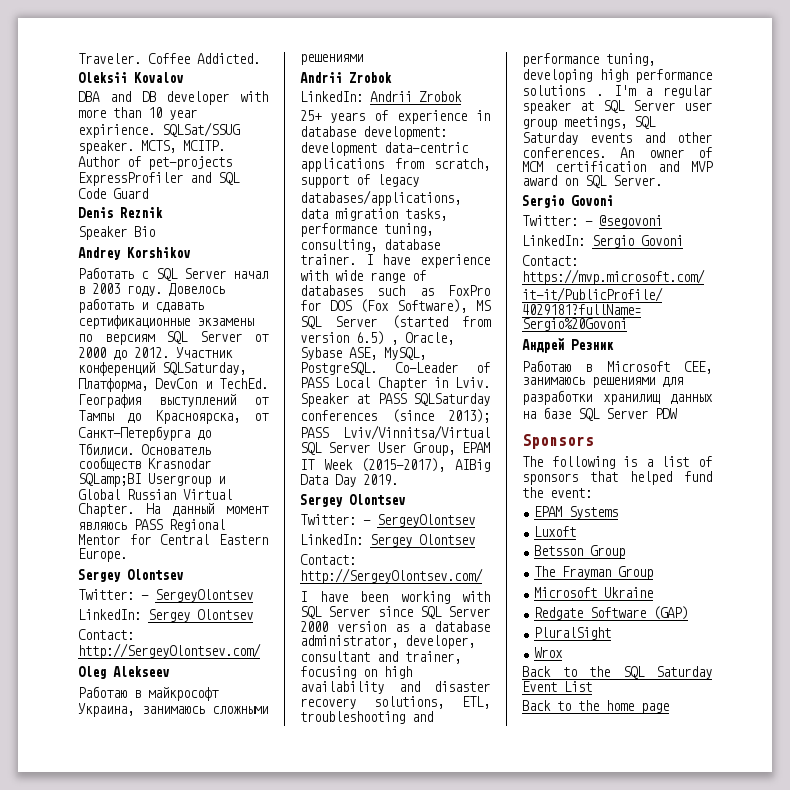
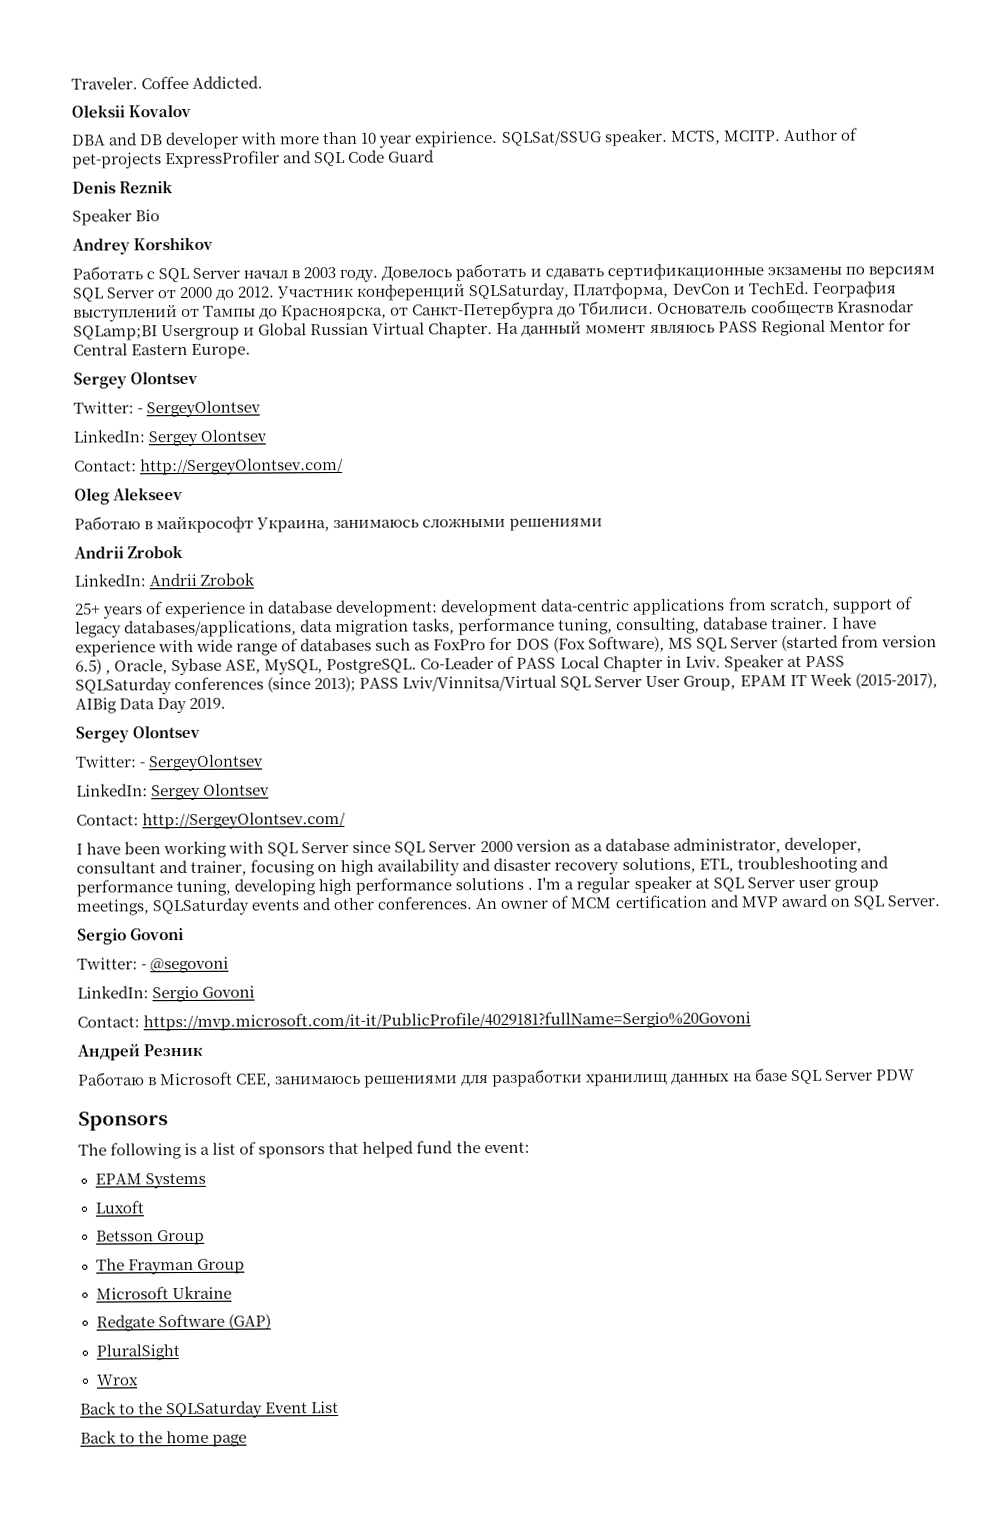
- I'm a regular speaker at SQL Server user group meetings, SQL Saturday events and other conferences.
+ I'm a regular speaker at SQL Server user group meetings, SQLSaturday events and other conferences.
- Back to the SQL Saturday Event List
+ Back to the SQLSaturday Event List

